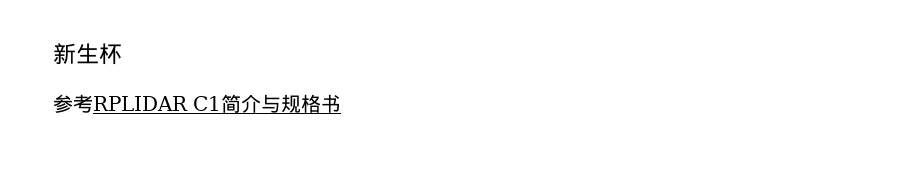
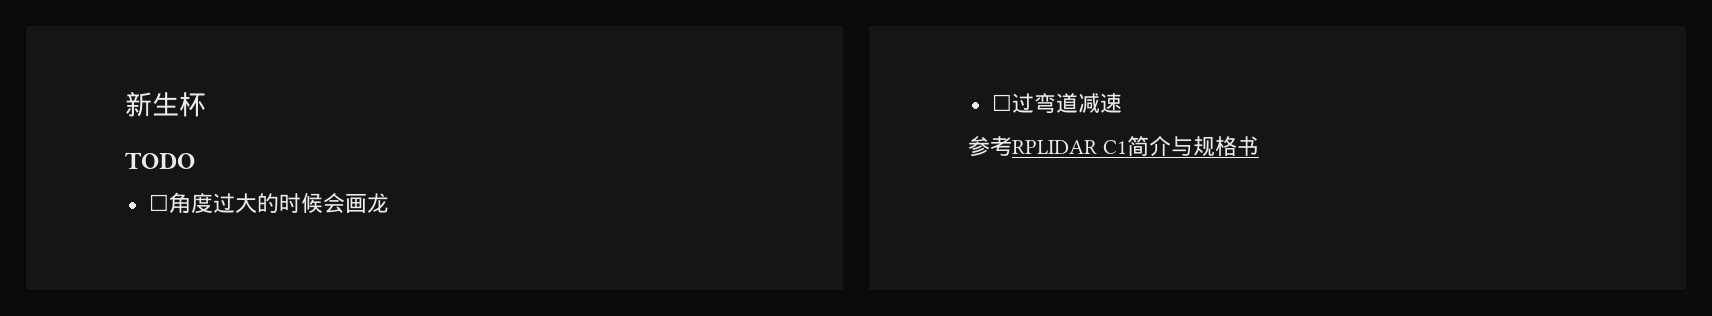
+ TODO
+ ☐角度过大的时候会画龙
+ ☐过弯道减速

